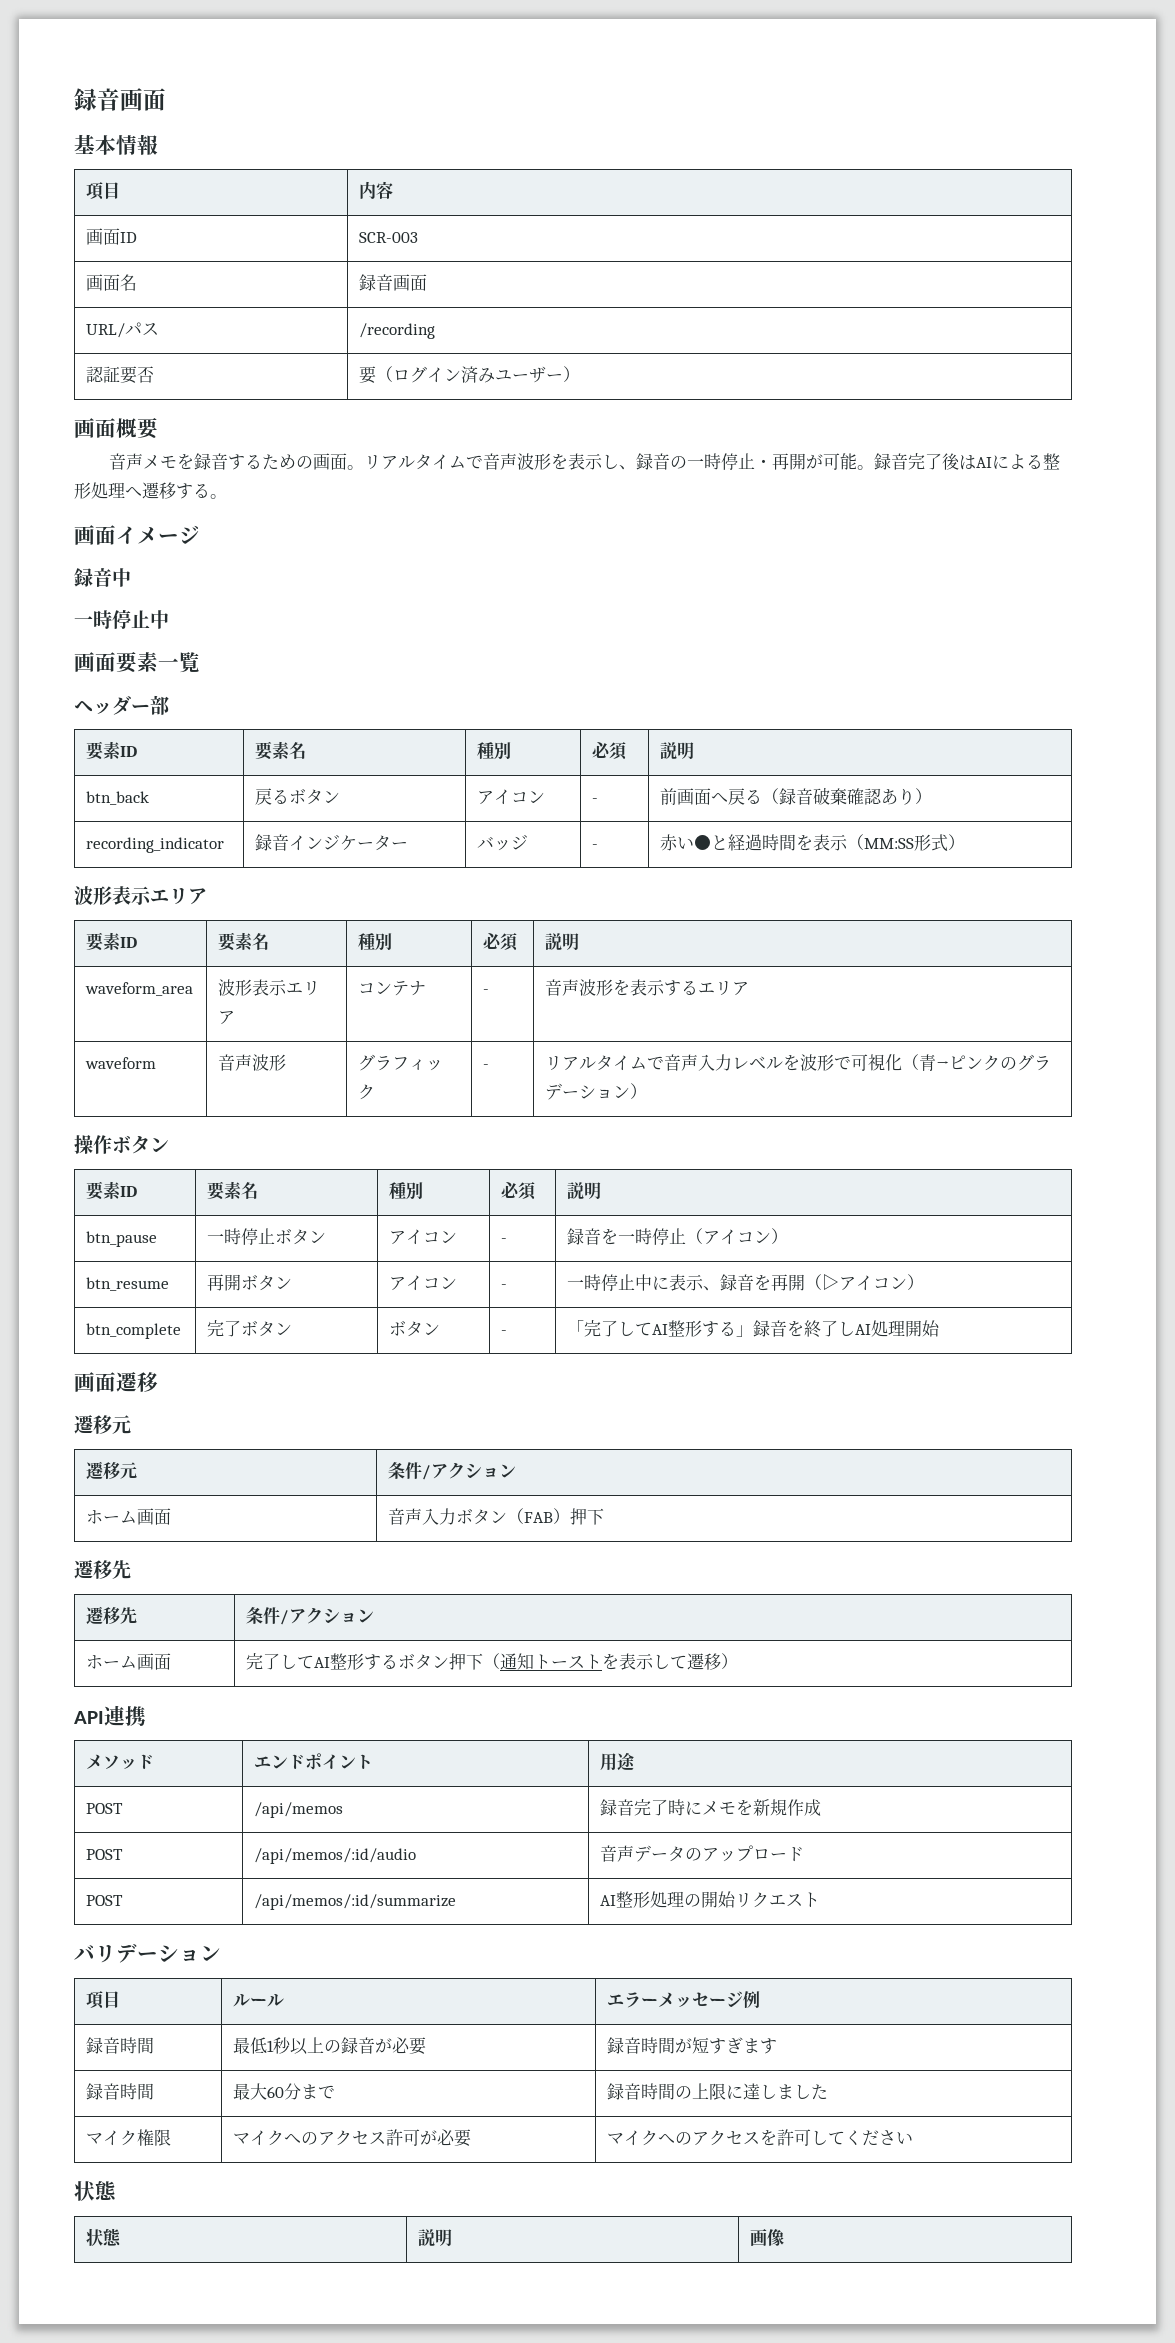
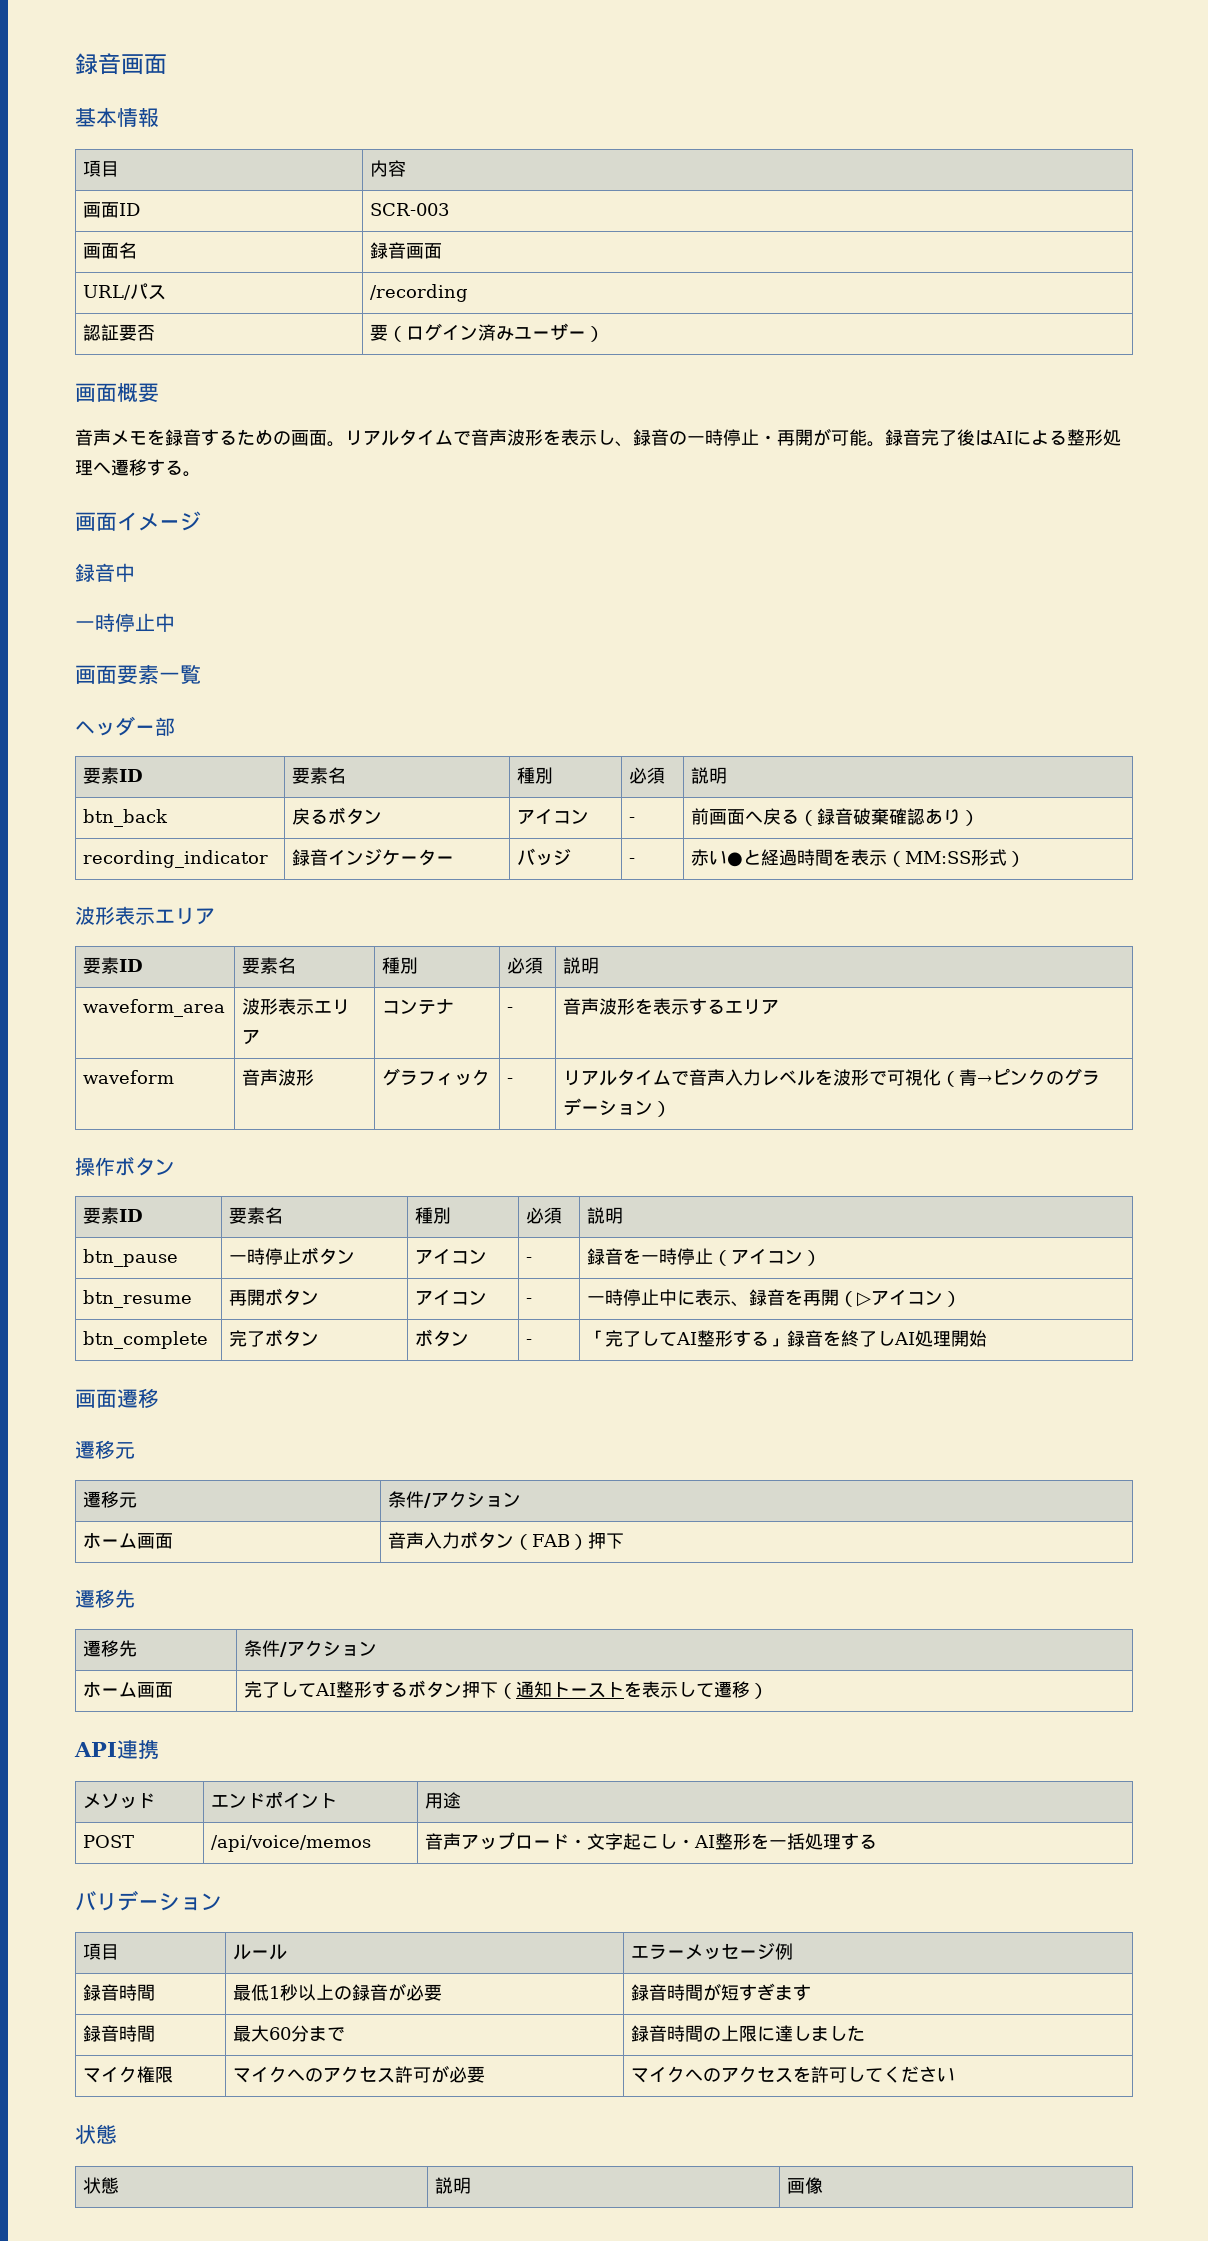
- POST | /api/memos | 録音完了時にメモを新規作成
- POST | /api/memos/:id/audio | 音声データのアップロード
- POST | /api/memos/:id/summarize | AI整形処理の開始リクエスト
+ POST | /api/voice/memos | 音声アップロード・文字起こし・AI整形を一括処理する

